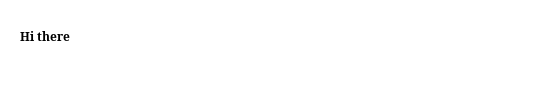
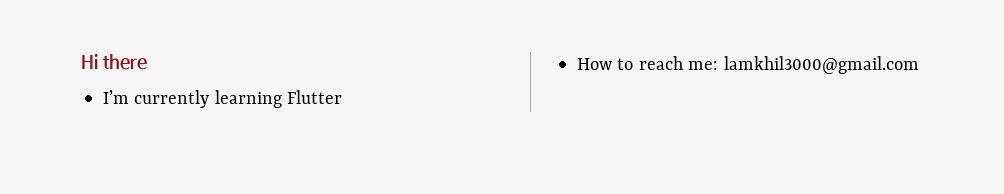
+ I’m currently learning Flutter
+ How to reach me: lamkhil3000@gmail.com

